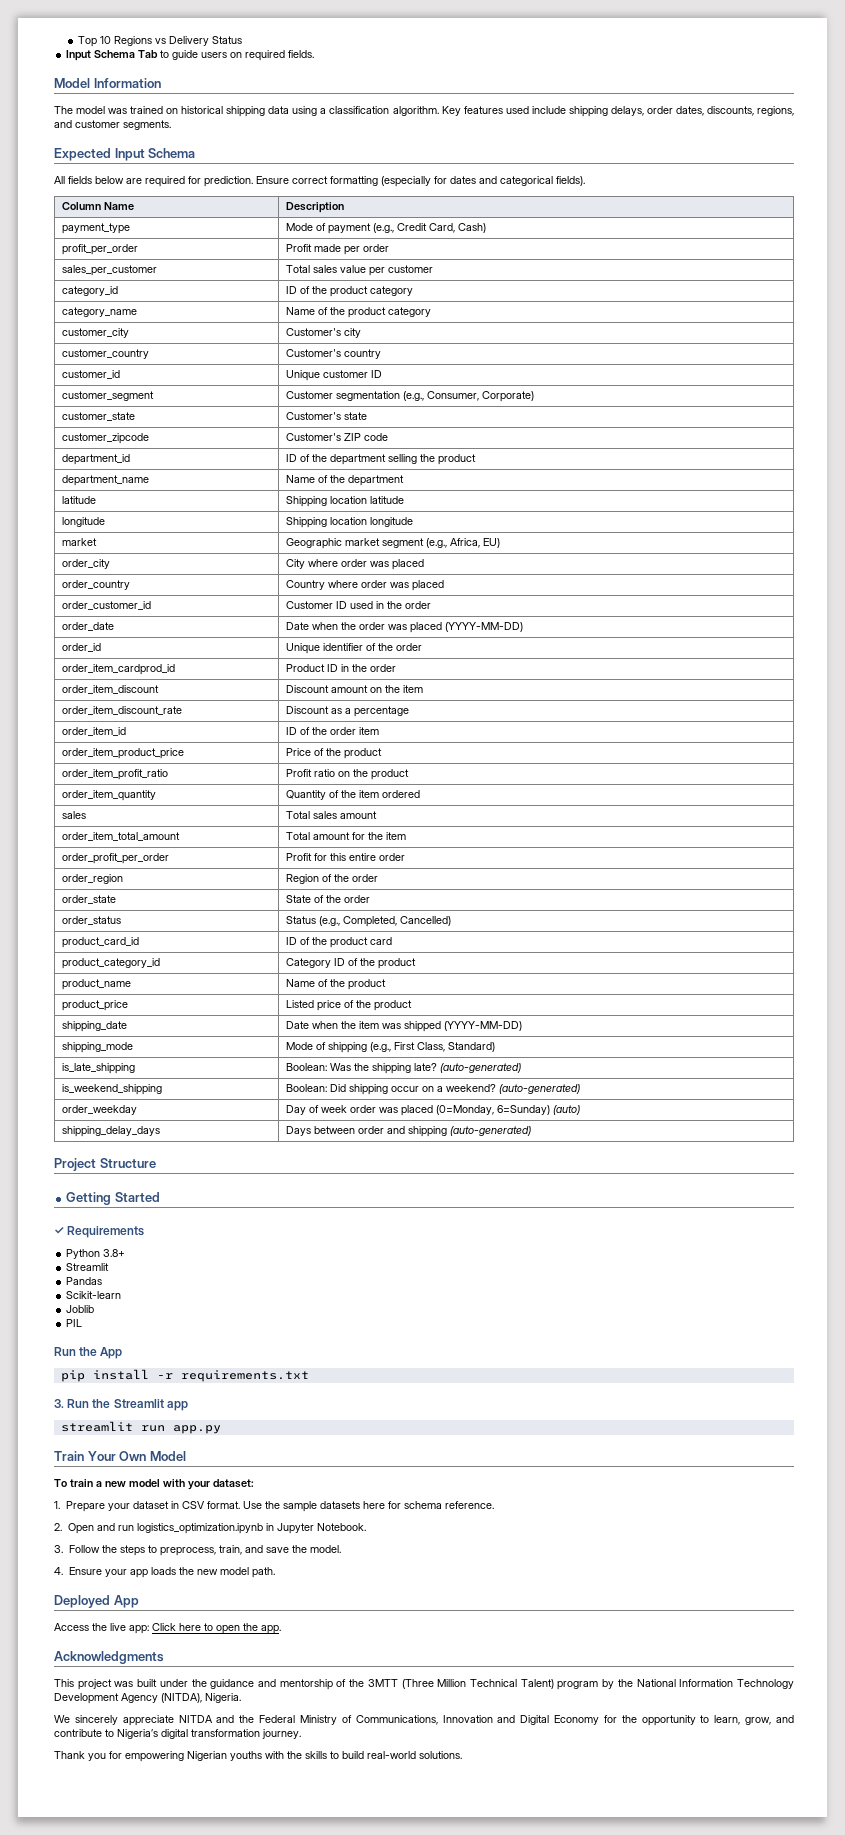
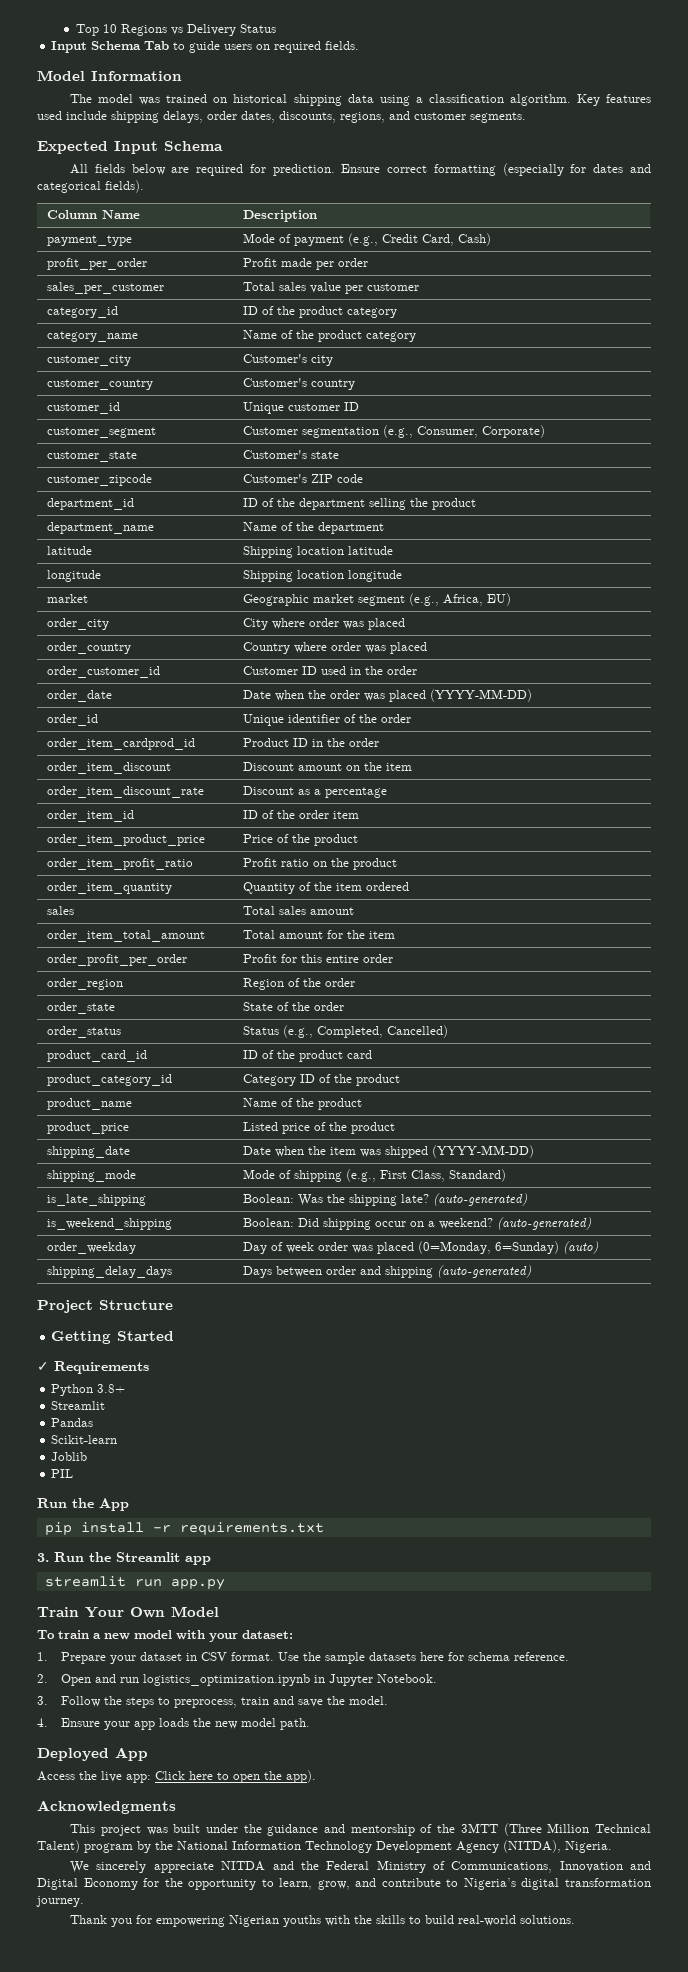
- 3. Follow the steps to preprocess, train, and save the model.
+ 3. Follow the steps to preprocess, train and save the model.
- Access the live app: Click here to open the app.
+ Access the live app: Click here to open the app).

